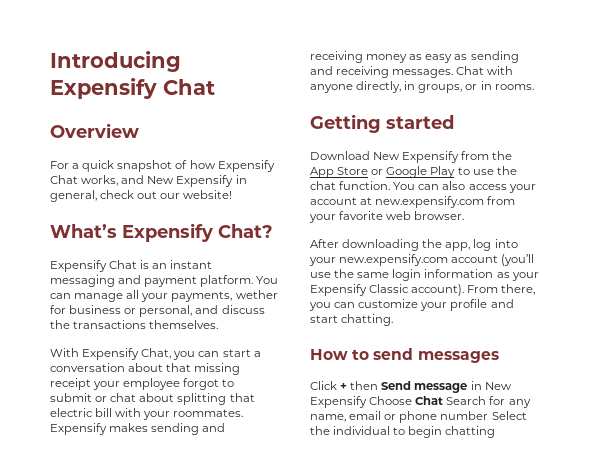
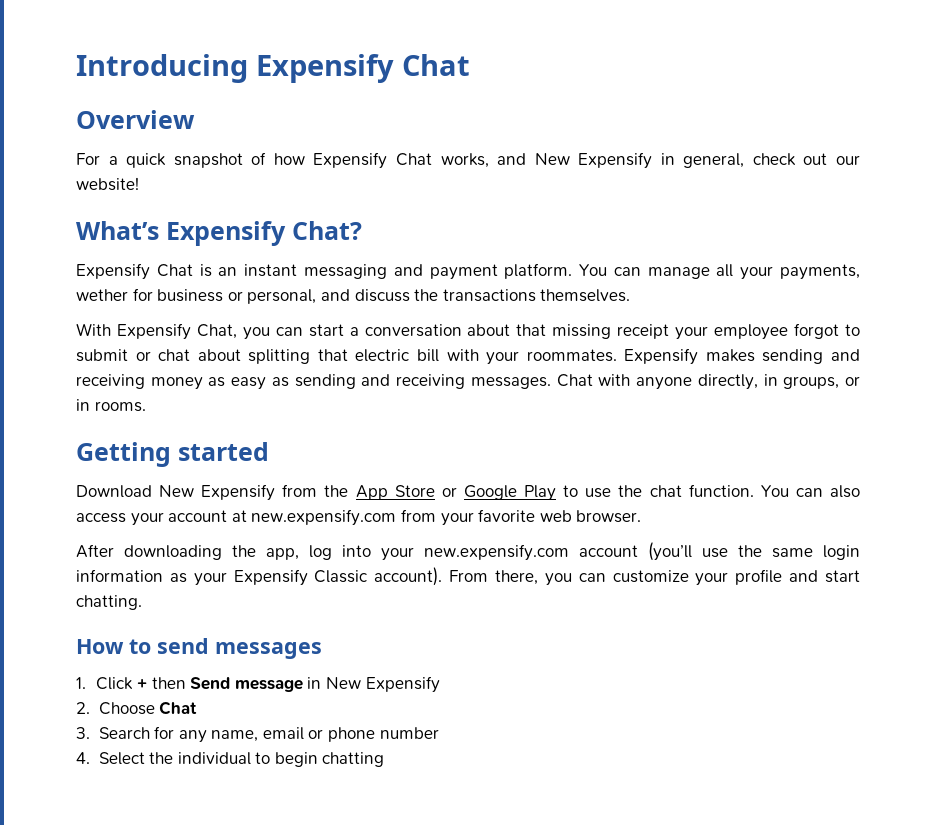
- Click + then Send message in New Expensify Choose Chat Search for any name, email or phone number Select the individual to begin chatting
+ 1. Click + then Send message in New Expensify
+ 2. Choose Chat
+ 3. Search for any name, email or phone number
+ 4. Select the individual to begin chatting

